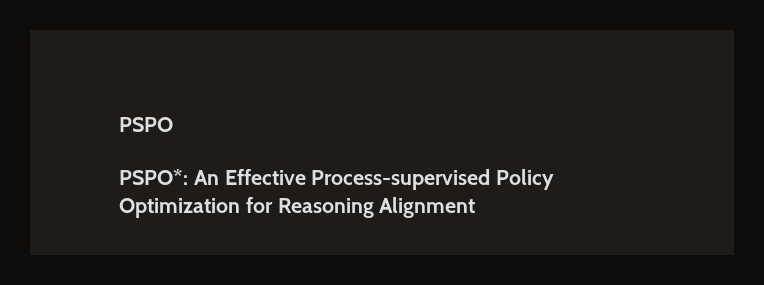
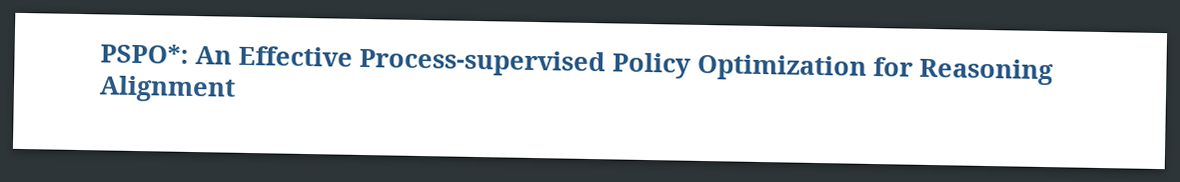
- PSPO

